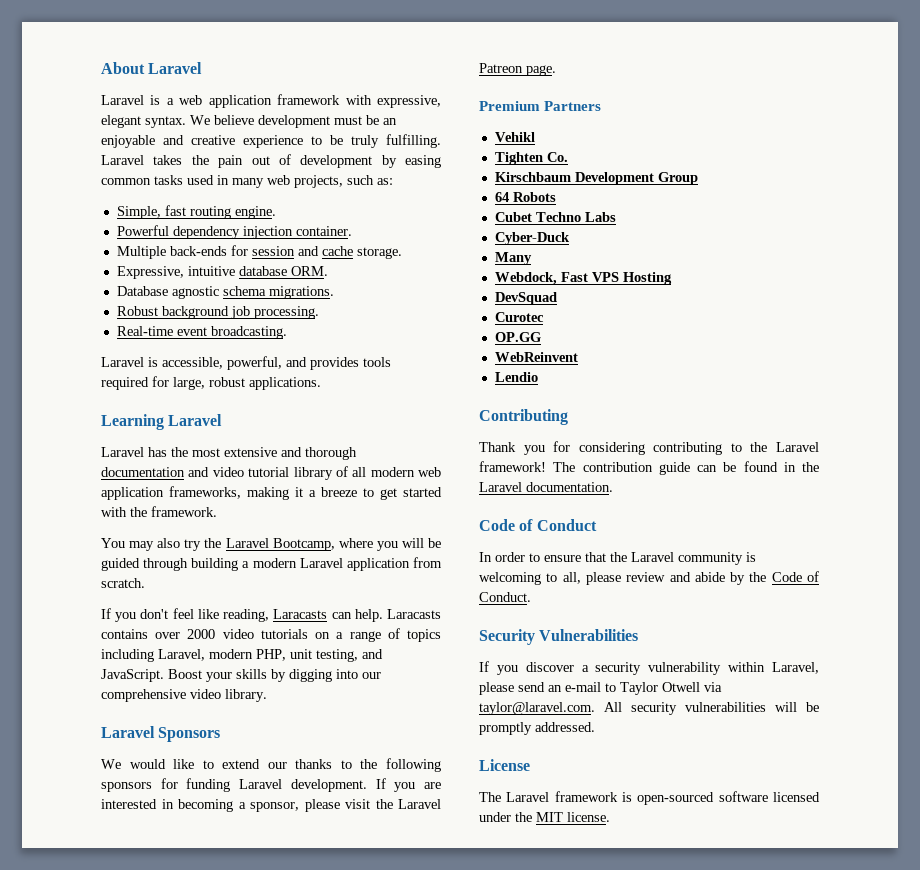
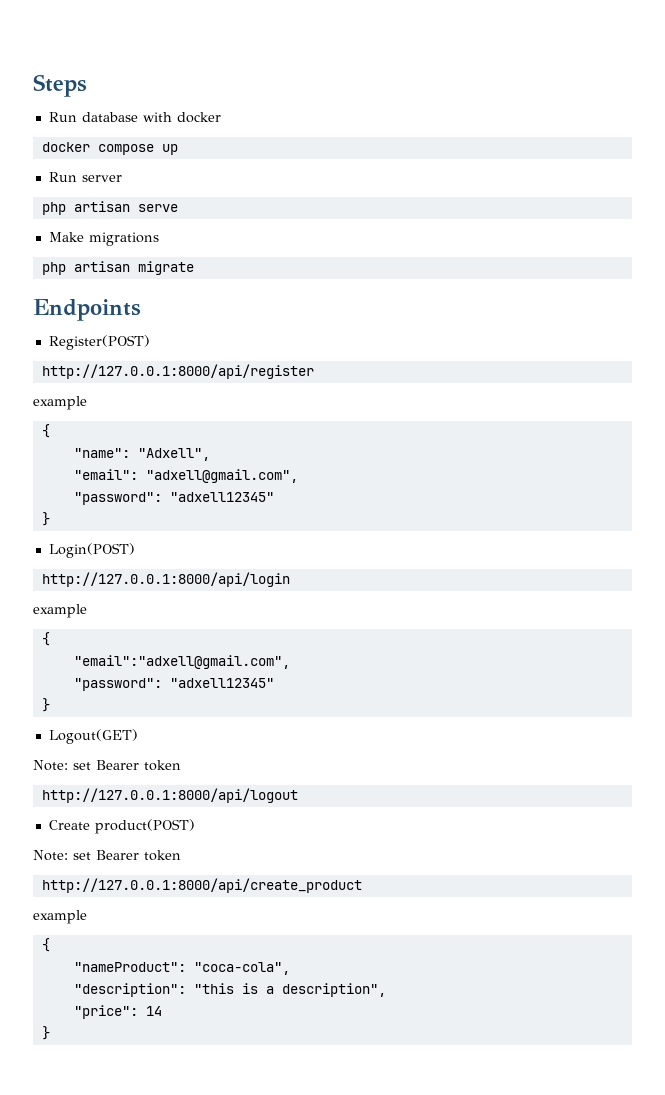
- About Laravel
- Laravel is a web application framework with expressive, elegant syntax. We believe development must be an enjoyable and creative experience to be truly fulfilling. Laravel takes the pain out of development by easing common tasks used in many web projects, such as:
- Simple, fast routing engine.
- Powerful dependency injection container.
- Multiple back-ends for session and cache storage.
- Expressive, intuitive database ORM.
- Database agnostic schema migrations.
- Robust background job processing.
- Real-time event broadcasting.
- Laravel is accessible, powerful, and provides tools required for large, robust applications.
- Learning Laravel
- Laravel has the most extensive and thorough documentation and video tutorial library of all modern web application frameworks, making it a breeze to get started with the framework.
- You may also try the Laravel Bootcamp, where you will be guided through building a modern Laravel application from scratch.
- If you don't feel like reading, Laracasts can help. Laracasts contains over 2000 video tutorials on a range of topics including Laravel, modern PHP, unit testing, and JavaScript. Boost your skills by digging into our comprehensive video library.
- Laravel Sponsors
- We would like to extend our thanks to the following sponsors for funding Laravel development. If you are interested in becoming a sponsor, please visit the Laravel Patreon page.
- Premium Partners
- Vehikl
- Tighten Co.
- Kirschbaum Development Group
- 64 Robots
- Cubet Techno Labs
- Cyber-Duck
- Many
- Webdock, Fast VPS Hosting
- DevSquad
- Curotec
- OP.GG
- WebReinvent
- Lendio
- Contributing
- Thank you for considering contributing to the Laravel framework! The contribution guide can be found in the Laravel documentation.
- Code of Conduct
- In order to ensure that the Laravel community is welcoming to all, please review and abide by the Code of Conduct.
- Security Vulnerabilities
- If you discover a security vulnerability within Laravel, please send an e-mail to Taylor Otwell via taylor@laravel.com. All security vulnerabilities will be promptly addressed.
- License
- The Laravel framework is open-sourced software licensed under the MIT license.
+ Steps
+ Run database with docker
+ docker compose up
+ Run server
+ php artisan serve
+ Make migrations
+ php artisan migrate
+ Endpoints
+ Register(POST)
+ http://127.0.0.1:8000/api/register
+ example
+ {
+ "name": "Adxell",
+ "email": "adxell@gmail.com",
+ "password": "adxell12345"
+ }
+ Login(POST)
+ http://127.0.0.1:8000/api/login
+ example
+ {
+ "email":"adxell@gmail.com",
+ "password": "adxell12345"
+ }
+ Logout(GET)
+ Note: set Bearer token
+ http://127.0.0.1:8000/api/logout
+ Create product(POST)
+ Note: set Bearer token
+ http://127.0.0.1:8000/api/create_product
+ example
+ {
+ "nameProduct": "coca-cola",
+ "description": "this is a description",
+ "price": 14
+ }

